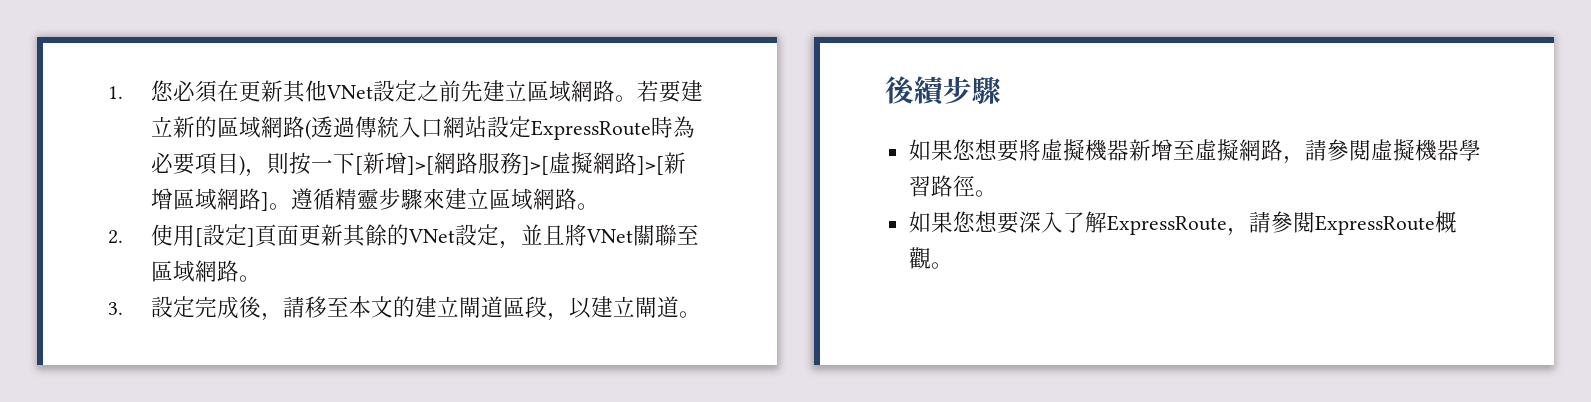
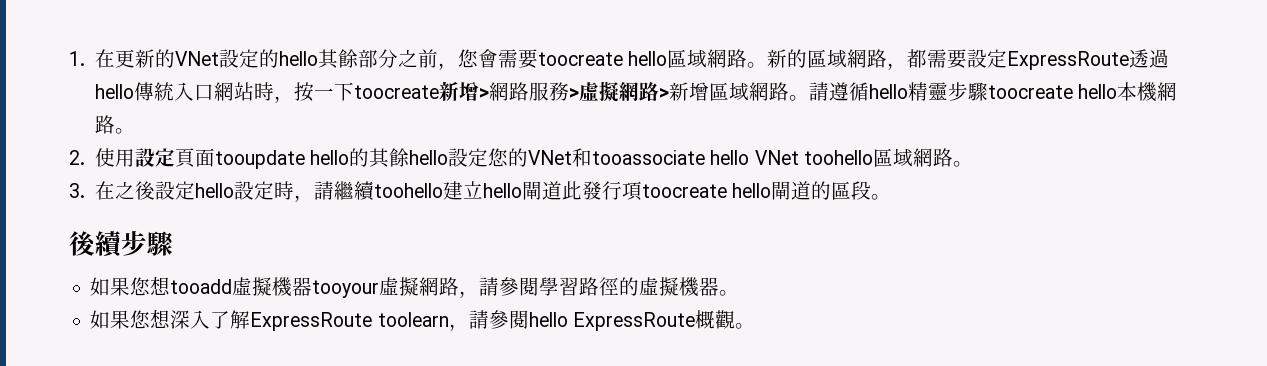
- 1.您必須在更新其他VNet設定之前先建立區域網路。若要建立新的區域網路(透過傳統入口網站設定ExpressRoute時為必要項目)，則按一下[新增]>[網路服務]>[虛擬網路]>[新增區域網路]。遵循精靈步驟來建立區域網路。
- 2.使用[設定]頁面更新其餘的VNet設定，並且將VNet關聯至區域網路。
- 3.設定完成後，請移至本文的建立閘道區段，以建立閘道。
+ 1.在更新的VNet設定的hello其餘部分之前，您會需要toocreate hello區域網路。新的區域網路，都需要設定ExpressRoute透過hello傳統入口網站時，按一下toocreate新增>網路服務>虛擬網路>新增區域網路。請遵循hello精靈步驟toocreate hello本機網路。
+ 2.使用設定頁面tooupdate hello的其餘hello設定您的VNet和tooassociate hello VNet toohello區域網路。
+ 3.在之後設定hello設定時，請繼續toohello建立hello閘道此發行項toocreate hello閘道的區段。
- 如果您想要將虛擬機器新增至虛擬網路，請參閱虛擬機器學習路徑。
+ 如果您想tooadd虛擬機器tooyour虛擬網路，請參閱學習路徑的虛擬機器。
- 如果您想要深入了解ExpressRoute，請參閱ExpressRoute概觀。
+ 如果您想深入了解ExpressRoute toolearn，請參閱hello ExpressRoute概觀。

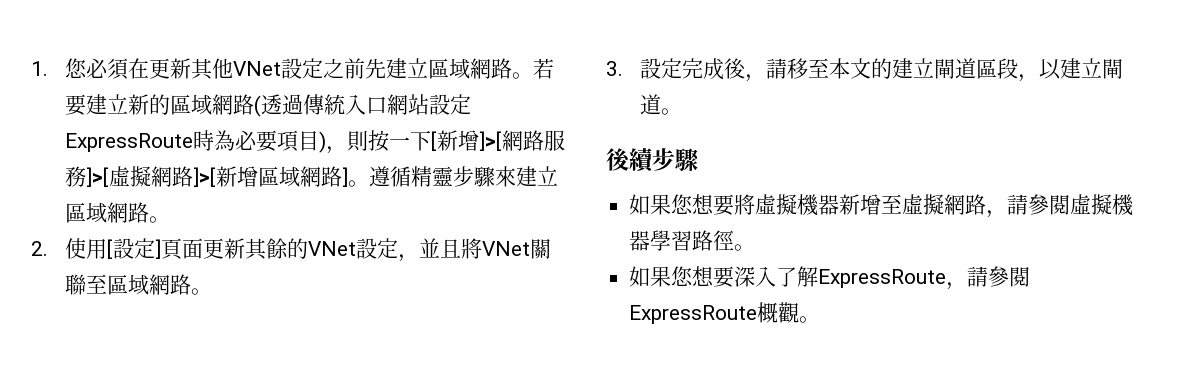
- 1.在更新的VNet設定的hello其餘部分之前，您會需要toocreate hello區域網路。新的區域網路，都需要設定ExpressRoute透過hello傳統入口網站時，按一下toocreate新增>網路服務>虛擬網路>新增區域網路。請遵循hello精靈步驟toocreate hello本機網路。
- 2.使用設定頁面tooupdate hello的其餘hello設定您的VNet和tooassociate hello VNet toohello區域網路。
- 3.在之後設定hello設定時，請繼續toohello建立hello閘道此發行項toocreate hello閘道的區段。
+ 1.您必須在更新其他VNet設定之前先建立區域網路。若要建立新的區域網路(透過傳統入口網站設定ExpressRoute時為必要項目)，則按一下[新增]>[網路服務]>[虛擬網路]>[新增區域網路]。遵循精靈步驟來建立區域網路。
+ 2.使用[設定]頁面更新其餘的VNet設定，並且將VNet關聯至區域網路。
+ 3.設定完成後，請移至本文的建立閘道區段，以建立閘道。
- 如果您想tooadd虛擬機器tooyour虛擬網路，請參閱學習路徑的虛擬機器。
+ 如果您想要將虛擬機器新增至虛擬網路，請參閱虛擬機器學習路徑。
- 如果您想深入了解ExpressRoute toolearn，請參閱hello ExpressRoute概觀。
+ 如果您想要深入了解ExpressRoute，請參閱ExpressRoute概觀。

